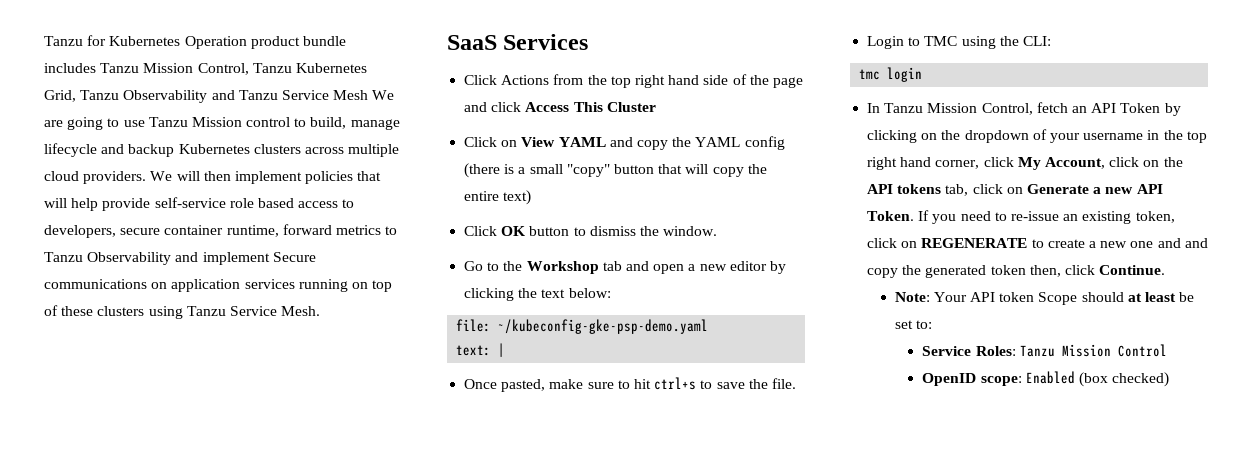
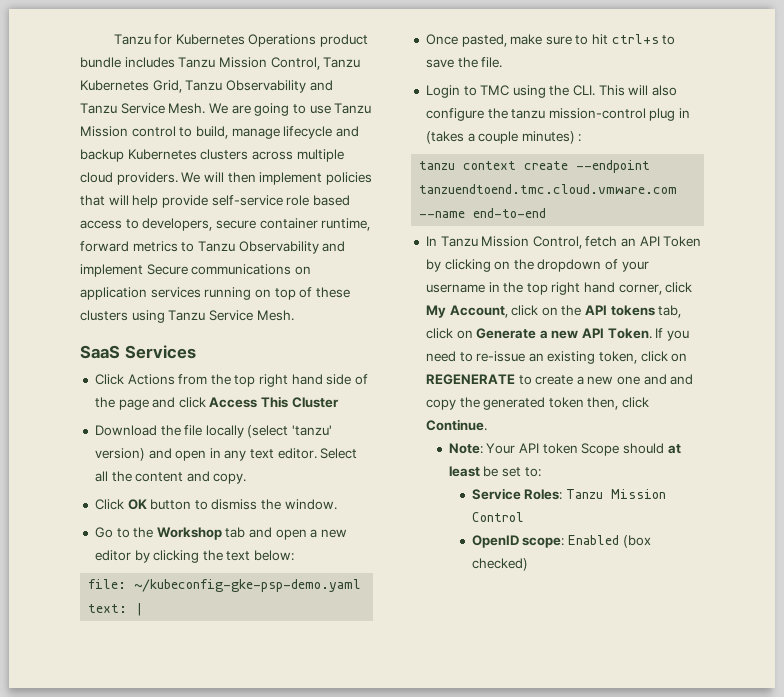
- Tanzu for Kubernetes Operation product bundle includes Tanzu Mission Control, Tanzu Kubernetes Grid, Tanzu Observability and Tanzu Service Mesh We are going to use Tanzu Mission control to build, manage lifecycle and backup Kubernetes clusters across multiple cloud providers.
+ Tanzu for Kubernetes Operations product bundle includes Tanzu Mission Control, Tanzu Kubernetes Grid, Tanzu Observability and Tanzu Service Mesh. We are going to use Tanzu Mission control to build, manage lifecycle and backup Kubernetes clusters across multiple cloud providers.
- Click on View YAML and copy the YAML config (there is a small "copy" button that will copy the entire text)
+ Download the file locally (select 'tanzu' version) and open in any text editor. Select all the content and copy.
- Login to TMC using the CLI:
- tmc login
+ Login to TMC using the CLI. This will also configure the tanzu mission-control plug in (takes a couple minutes) :
+ tanzu context create --endpoint tanzuendtoend.tmc.cloud.vmware.com --name end-to-end

